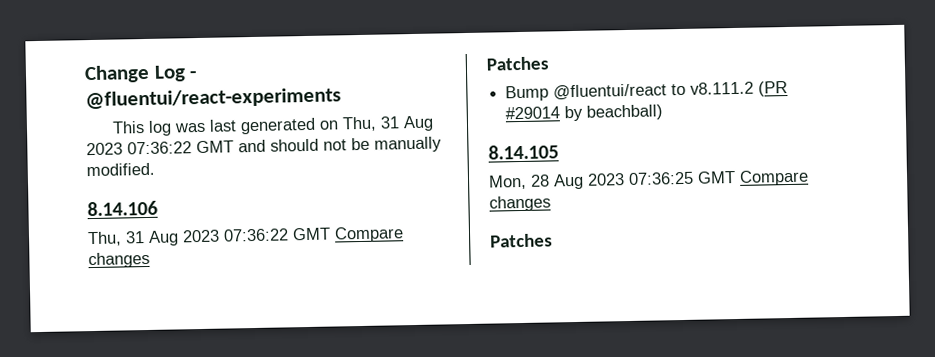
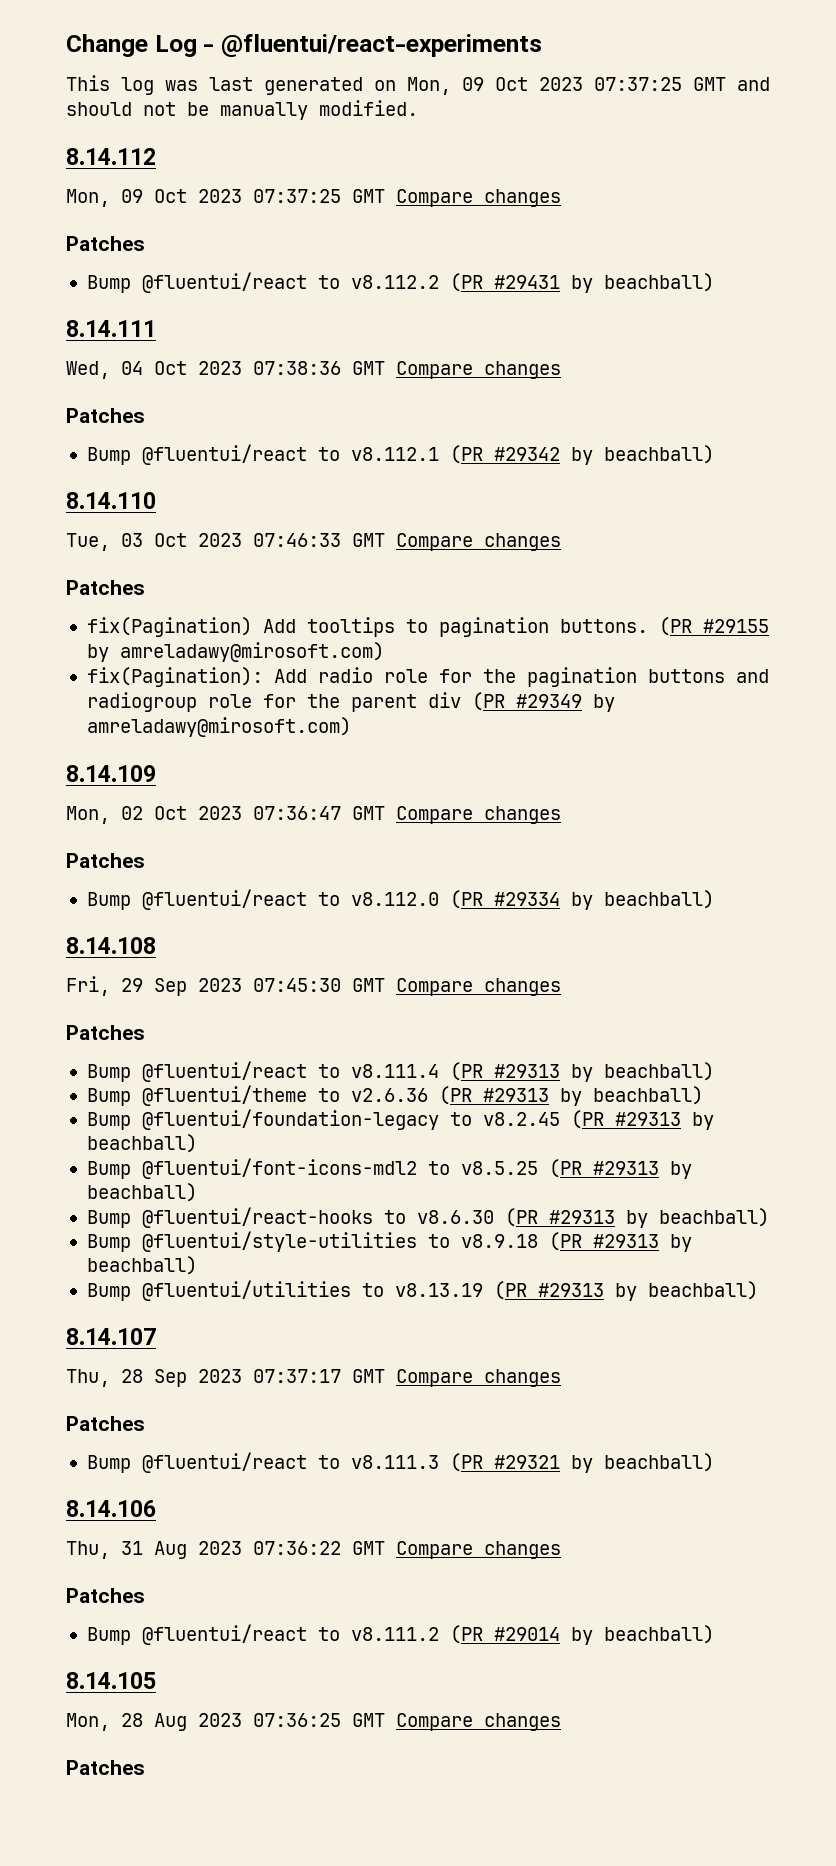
- This log was last generated on Thu, 31 Aug 2023 07:36:22 GMT and should not be manually modified.
+ This log was last generated on Mon, 09 Oct 2023 07:37:25 GMT and should not be manually modified.
+ 8.14.112
+ Mon, 09 Oct 2023 07:37:25 GMT Compare changes
+ Patches
+ Bump @fluentui/react to v8.112.2 (PR #29431 by beachball)
+ 8.14.111
+ Wed, 04 Oct 2023 07:38:36 GMT Compare changes
+ Patches
+ Bump @fluentui/react to v8.112.1 (PR #29342 by beachball)
+ 8.14.110
+ Tue, 03 Oct 2023 07:46:33 GMT Compare changes
+ Patches
+ fix(Pagination) Add tooltips to pagination buttons. (PR #29155 by amreladawy@mirosoft.com)
+ fix(Pagination): Add radio role for the pagination buttons and radiogroup role for the parent div (PR #29349 by amreladawy@mirosoft.com)
+ 8.14.109
+ Mon, 02 Oct 2023 07:36:47 GMT Compare changes
+ Patches
+ Bump @fluentui/react to v8.112.0 (PR #29334 by beachball)
+ 8.14.108
+ Fri, 29 Sep 2023 07:45:30 GMT Compare changes
+ Patches
+ Bump @fluentui/react to v8.111.4 (PR #29313 by beachball)
+ Bump @fluentui/theme to v2.6.36 (PR #29313 by beachball)
+ Bump @fluentui/foundation-legacy to v8.2.45 (PR #29313 by beachball)
+ Bump @fluentui/font-icons-mdl2 to v8.5.25 (PR #29313 by beachball)
+ Bump @fluentui/react-hooks to v8.6.30 (PR #29313 by beachball)
+ Bump @fluentui/style-utilities to v8.9.18 (PR #29313 by beachball)
+ Bump @fluentui/utilities to v8.13.19 (PR #29313 by beachball)
+ 8.14.107
+ Thu, 28 Sep 2023 07:37:17 GMT Compare changes
+ Patches
+ Bump @fluentui/react to v8.111.3 (PR #29321 by beachball)

